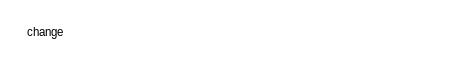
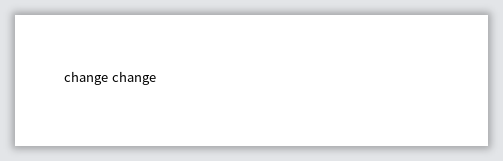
- change
+ change change

